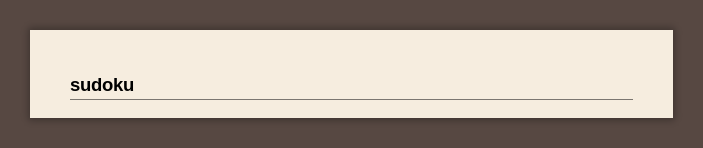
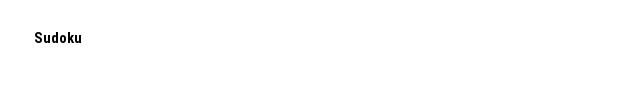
- sudoku
+ Sudoku

